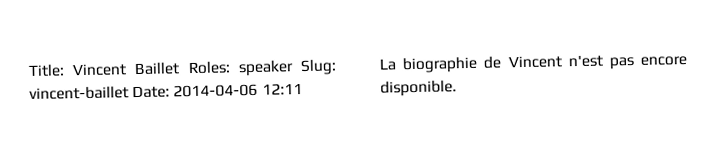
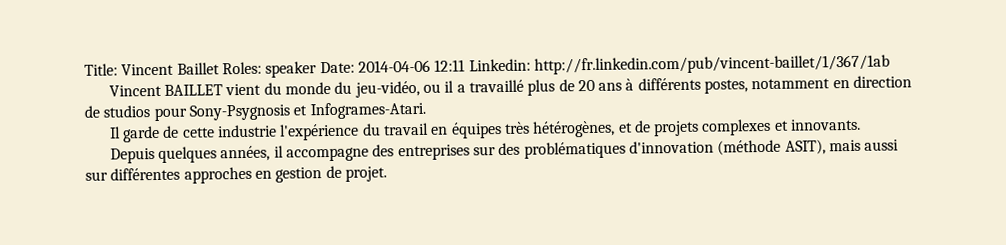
- Title: Vincent Baillet Roles: speaker Slug: vincent-baillet Date: 2014-04-06 12:11
- La biographie de Vincent n'est pas encore disponible.
+ Title: Vincent Baillet Roles: speaker Date: 2014-04-06 12:11 Linkedin: http://fr.linkedin.com/pub/vincent-baillet/1/367/1ab
+ Vincent BAILLET vient du monde du jeu-vidéo, ou il a travaillé plus de 20 ans à différents postes, notamment en direction de studios pour Sony-Psygnosis et Infogrames-Atari.
+ Il garde de cette industrie l'expérience du travail en équipes très hétérogènes, et de projets complexes et innovants.
+ Depuis quelques années, il accompagne des entreprises sur des problématiques d'innovation (méthode ASIT), mais aussi sur différentes approches en gestion de projet.

